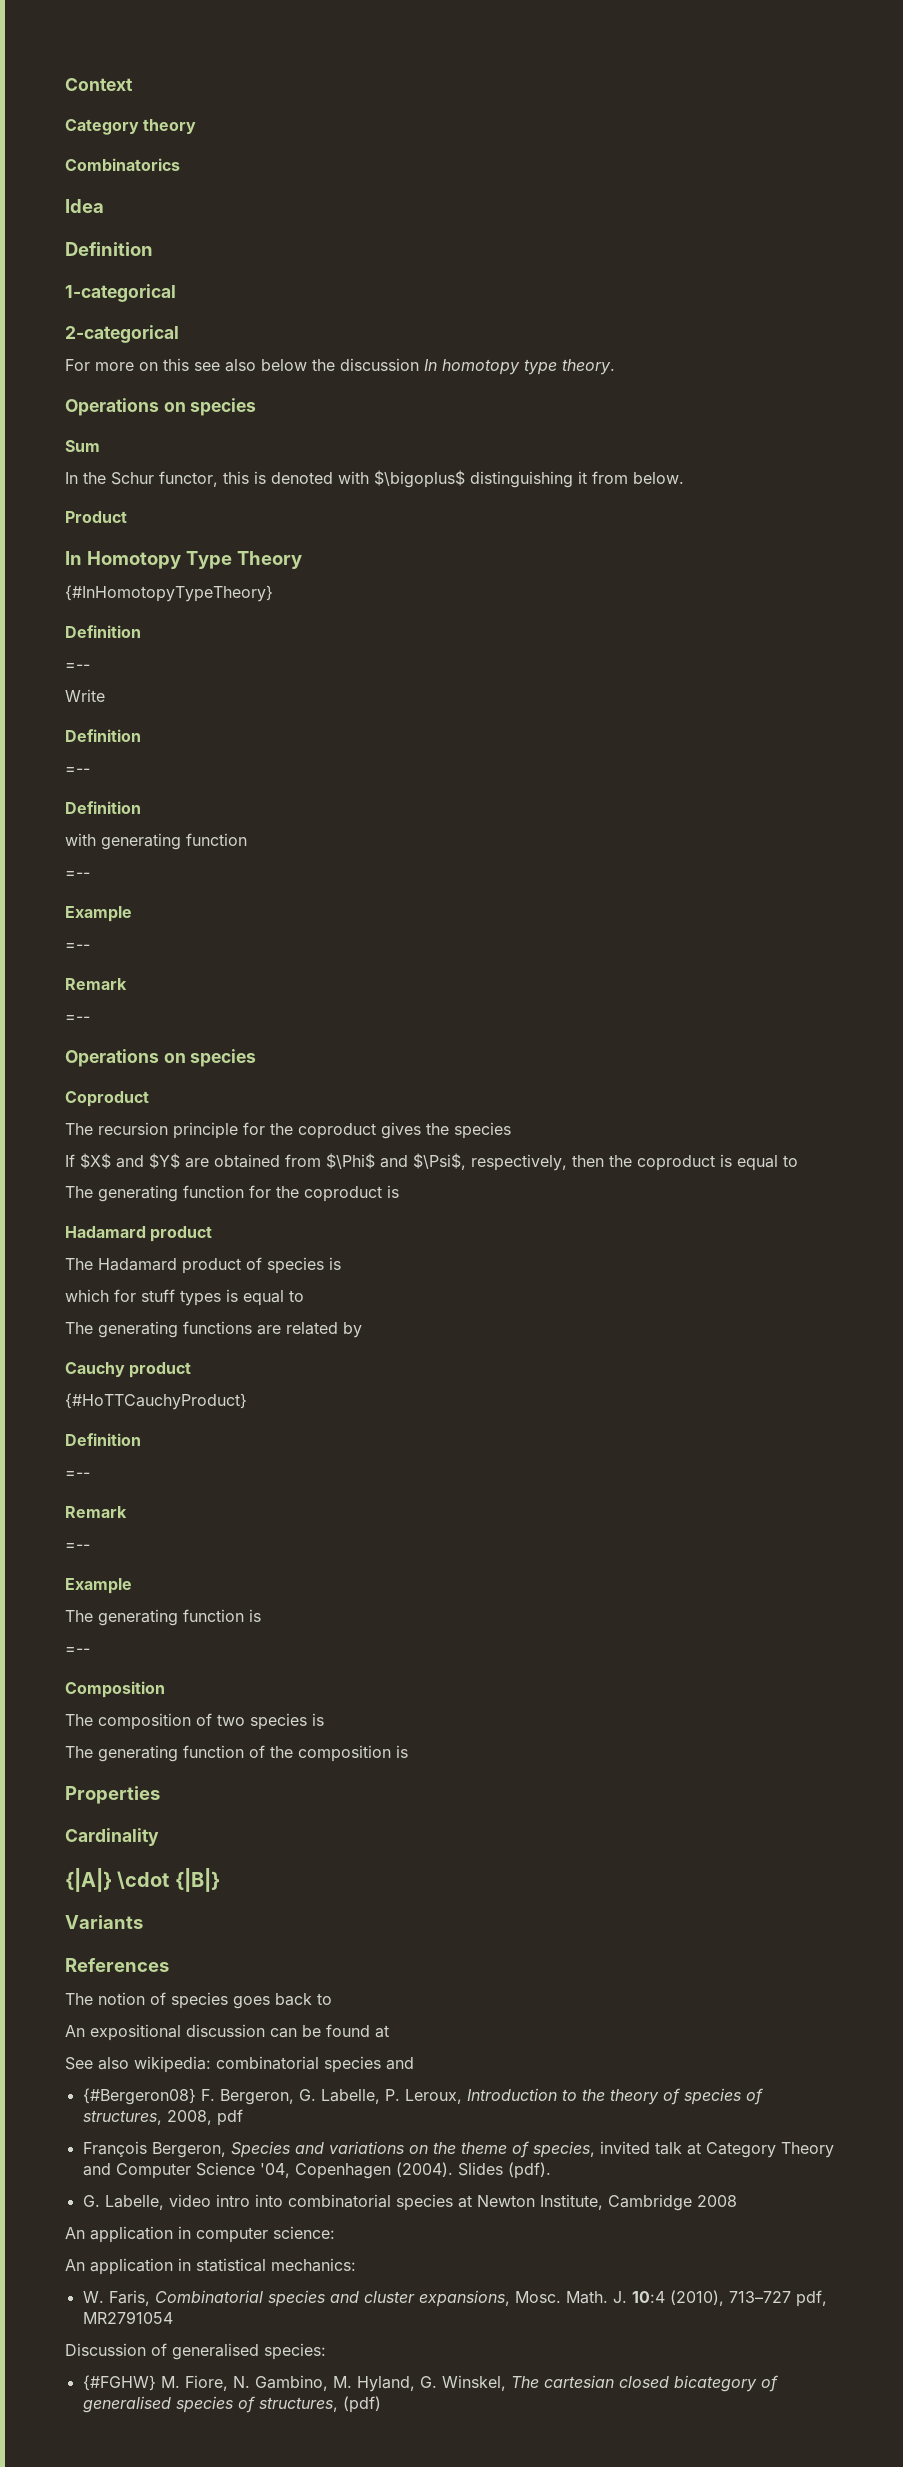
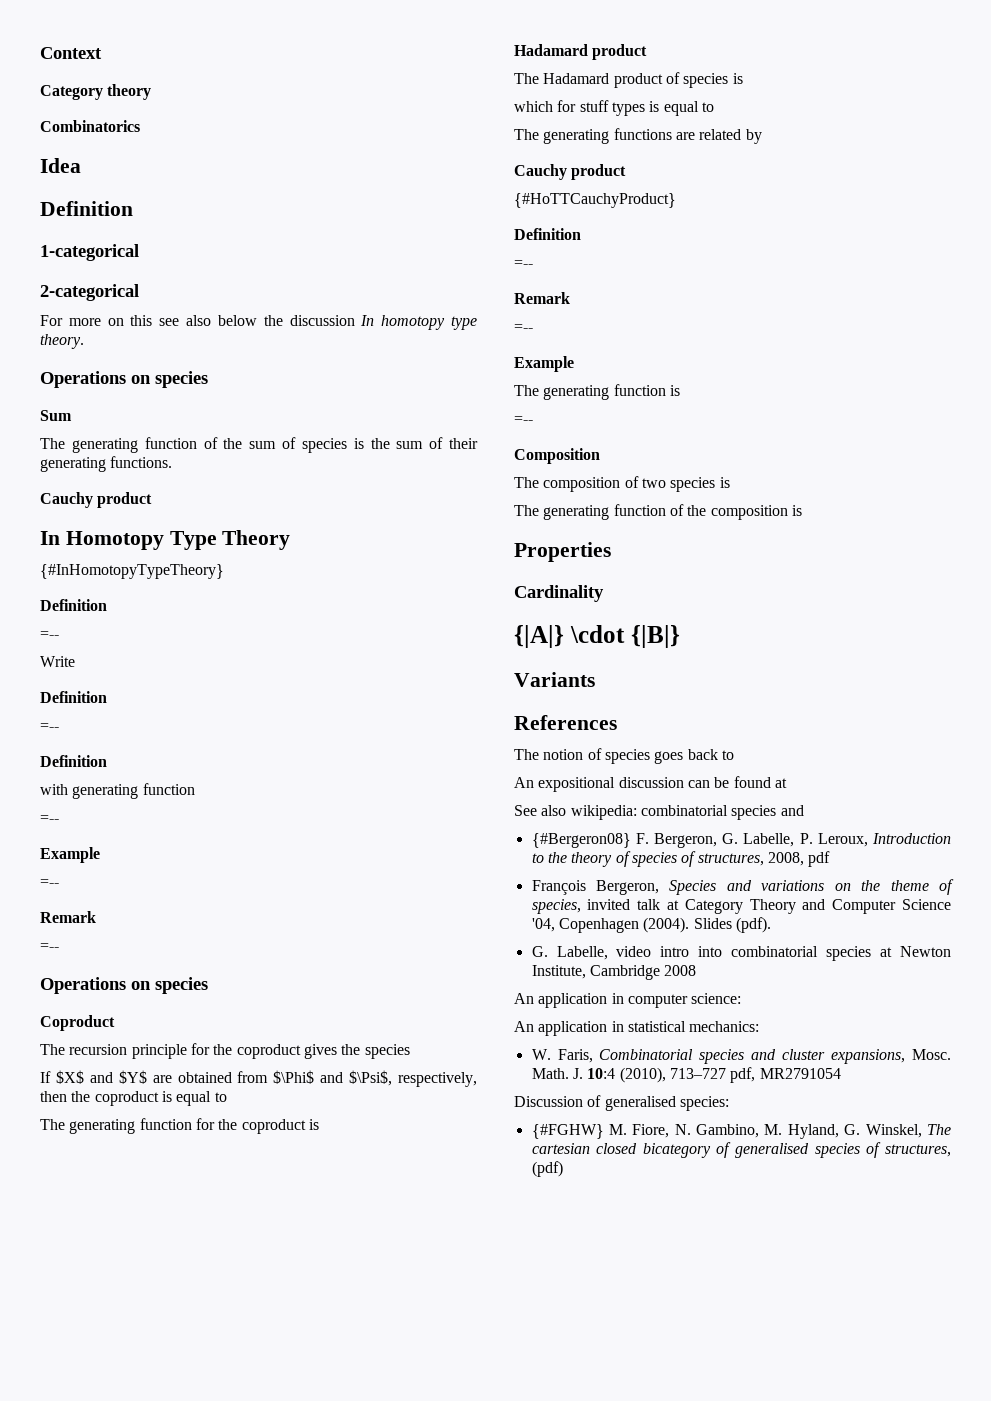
- In the Schur functor, this is denoted with $\bigoplus$ distinguishing it from below.
- Product
+ The generating function of the sum of species is the sum of their generating functions.
+ Cauchy product

